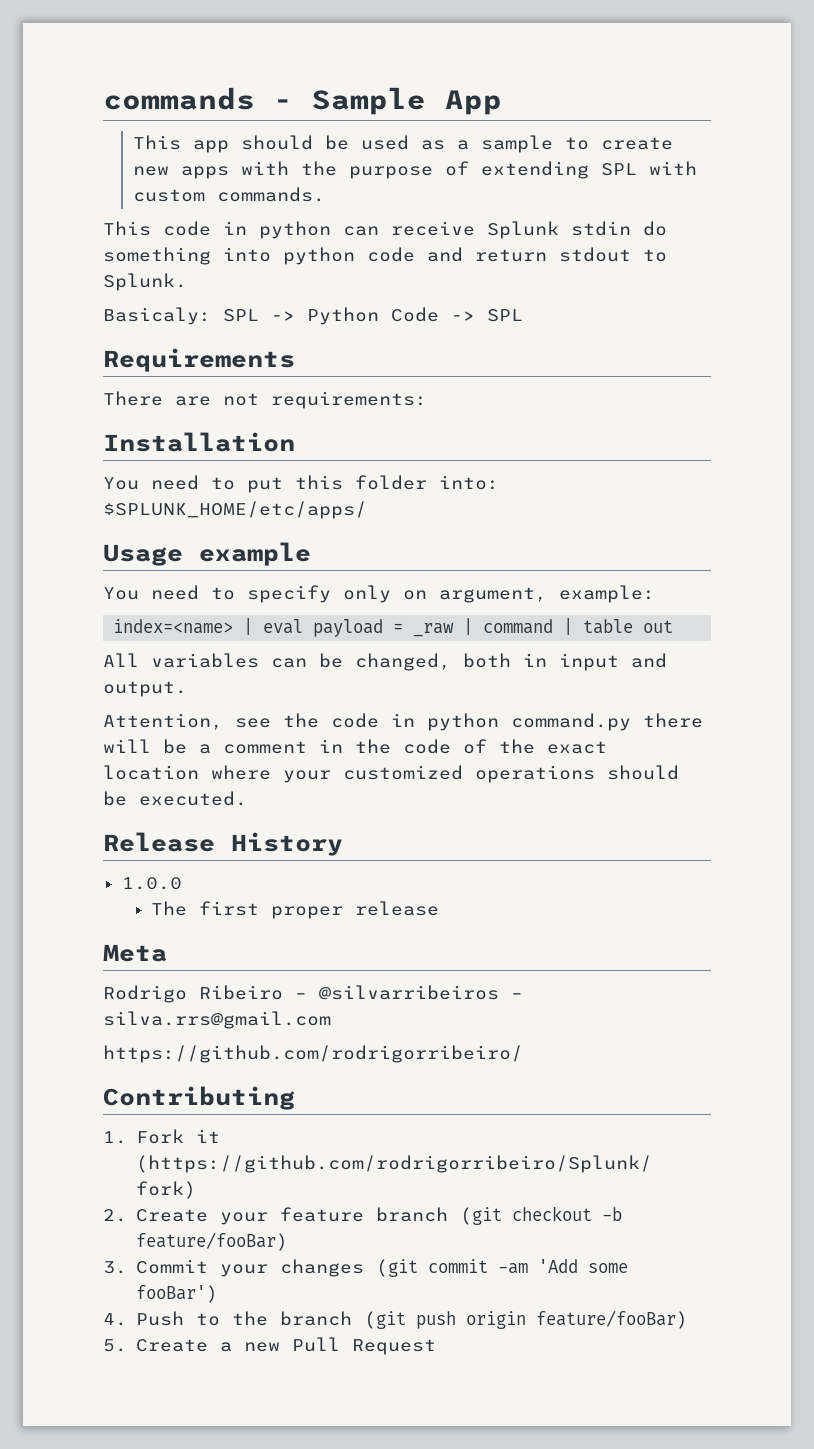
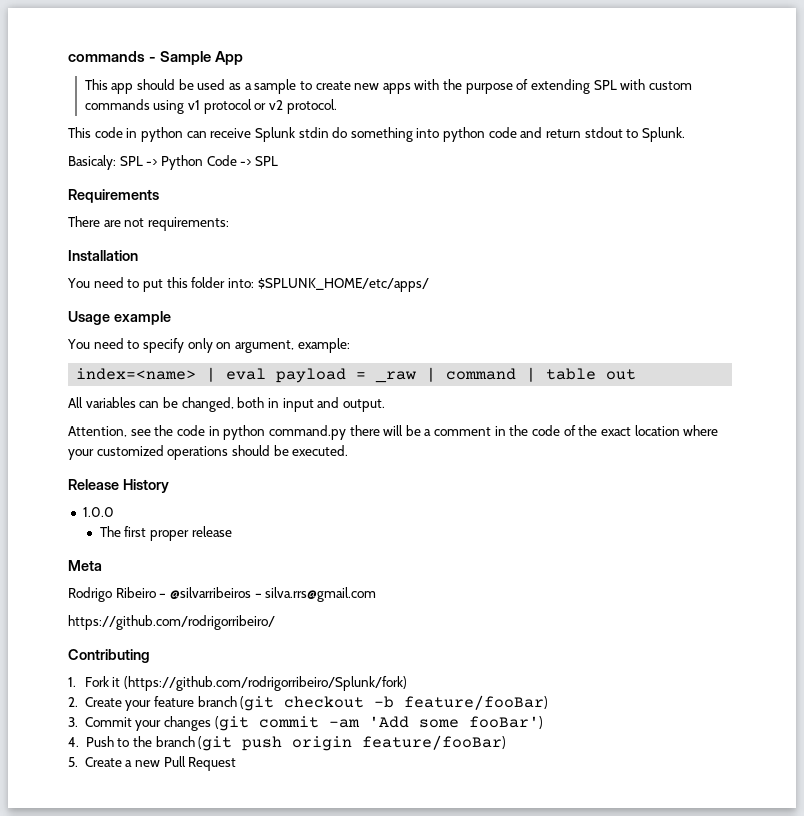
- This app should be used as a sample to create new apps with the purpose of extending SPL with custom commands.
+ This app should be used as a sample to create new apps with the purpose of extending SPL with custom commands using v1 protocol or v2 protocol.

